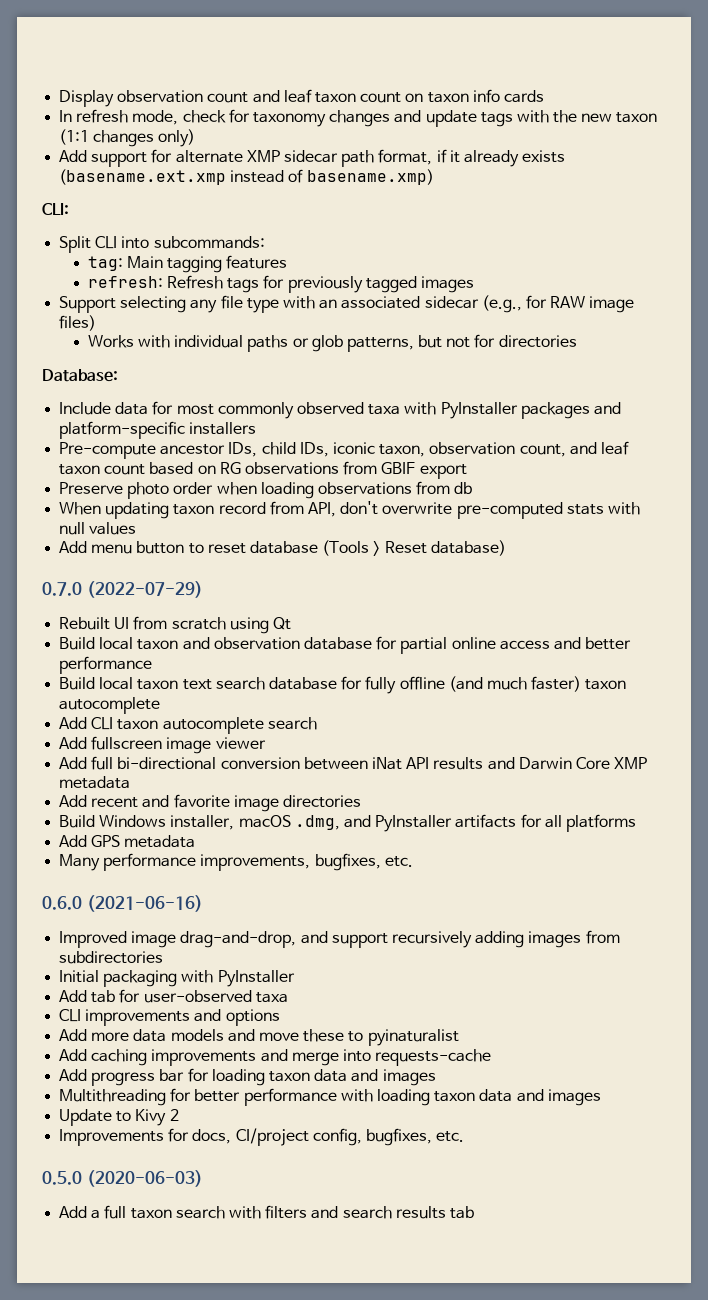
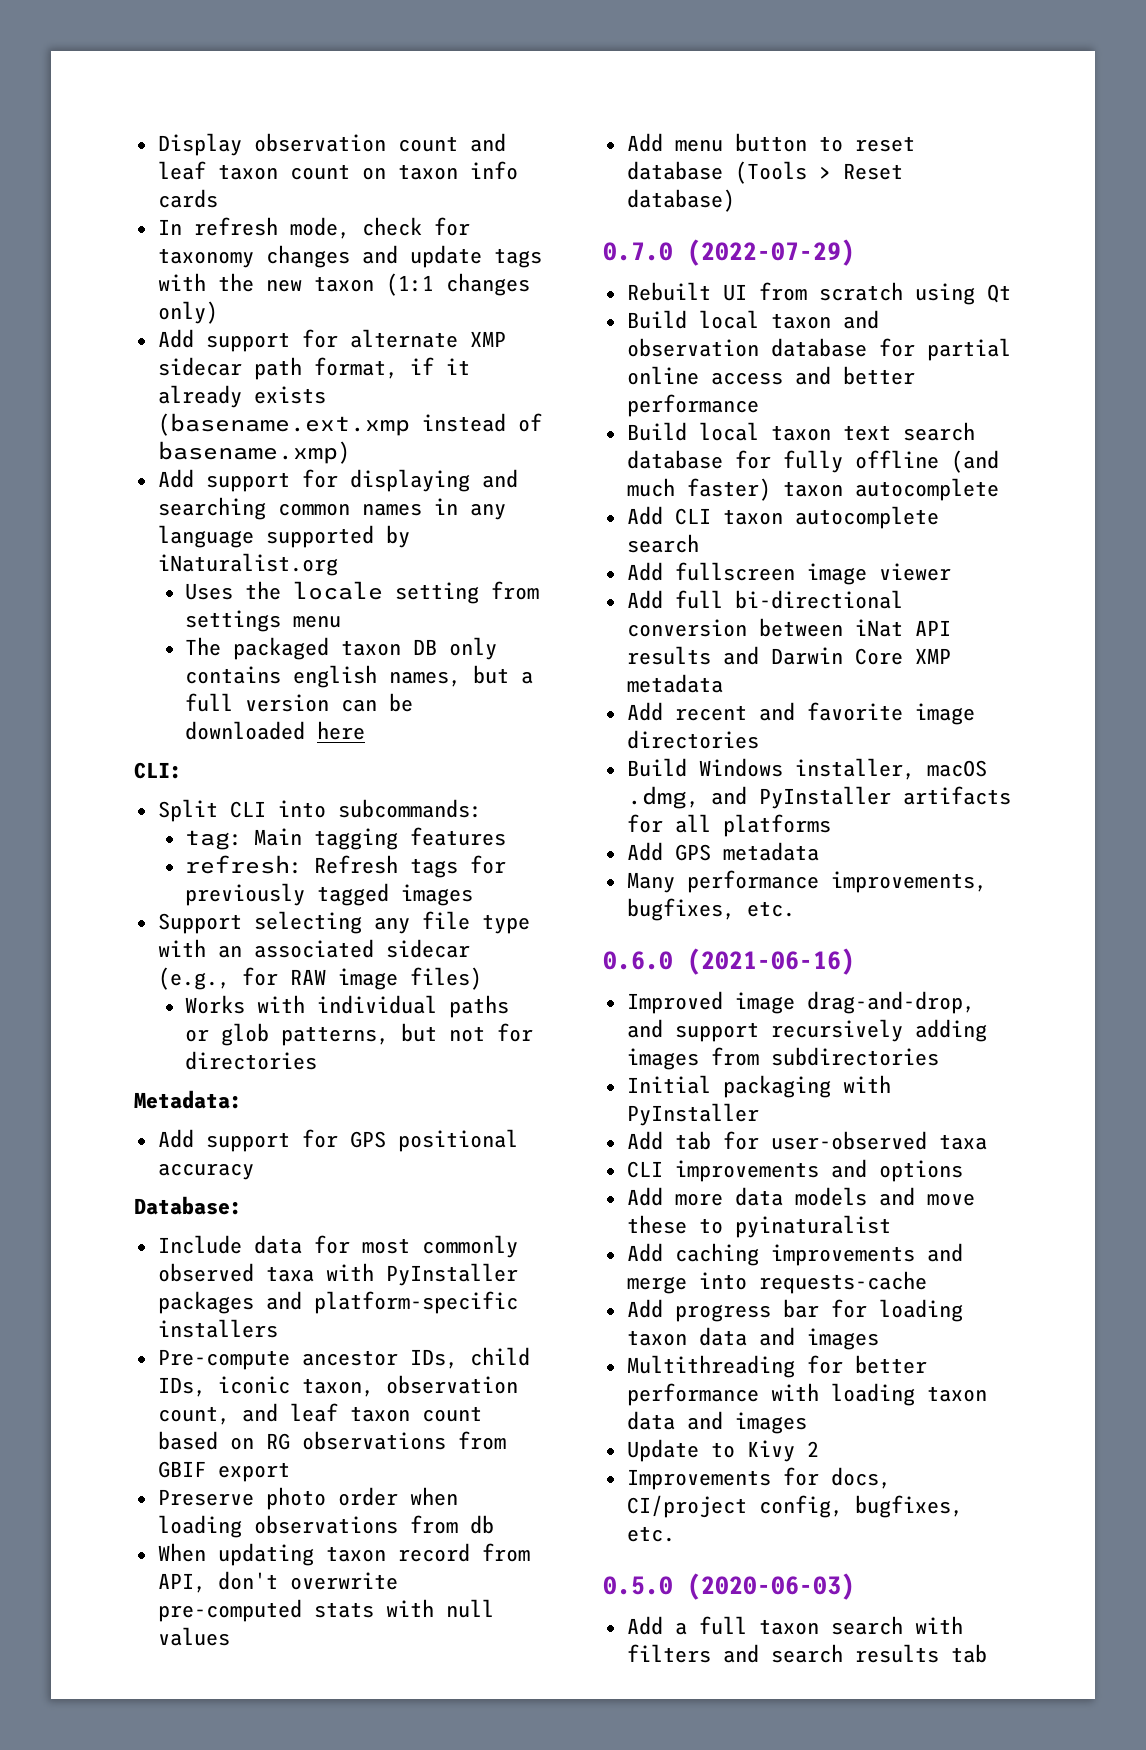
+ Add support for displaying and searching common names in any language supported by iNaturalist.org
+ Uses the locale setting from settings menu
+ The packaged taxon DB only contains english names, but a full version can be downloaded here
+ Metadata:
+ Add support for GPS positional accuracy

